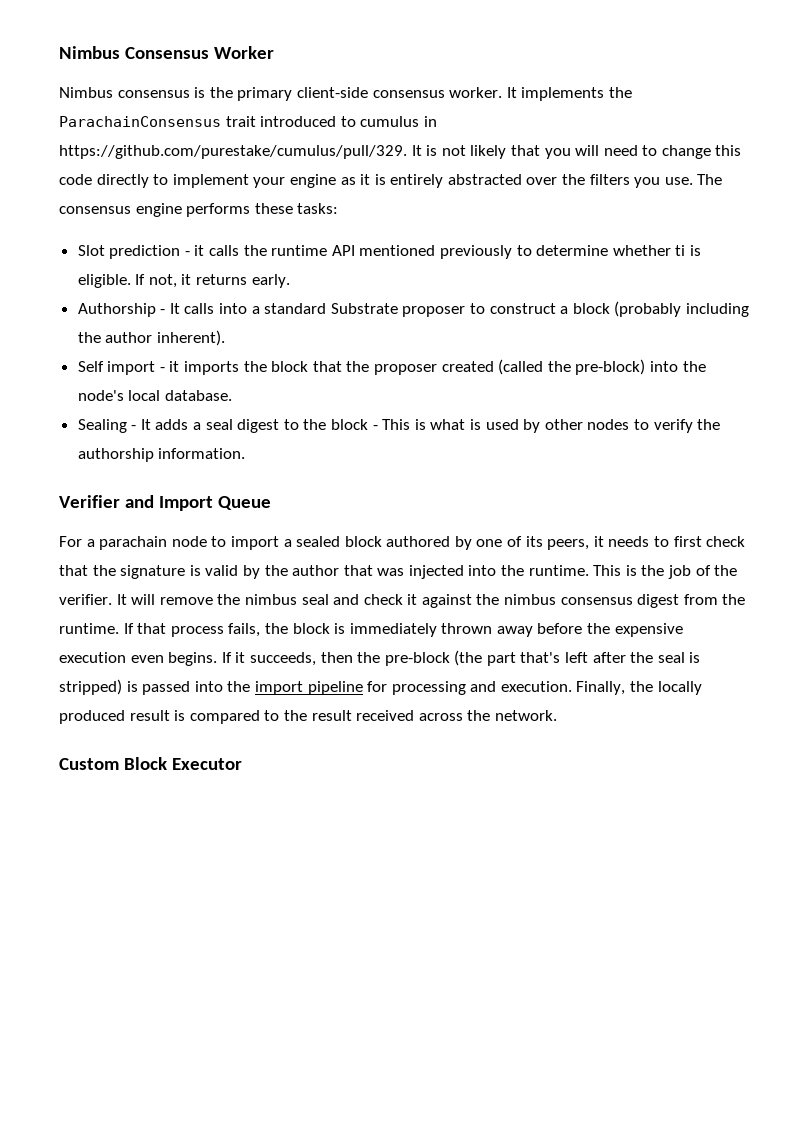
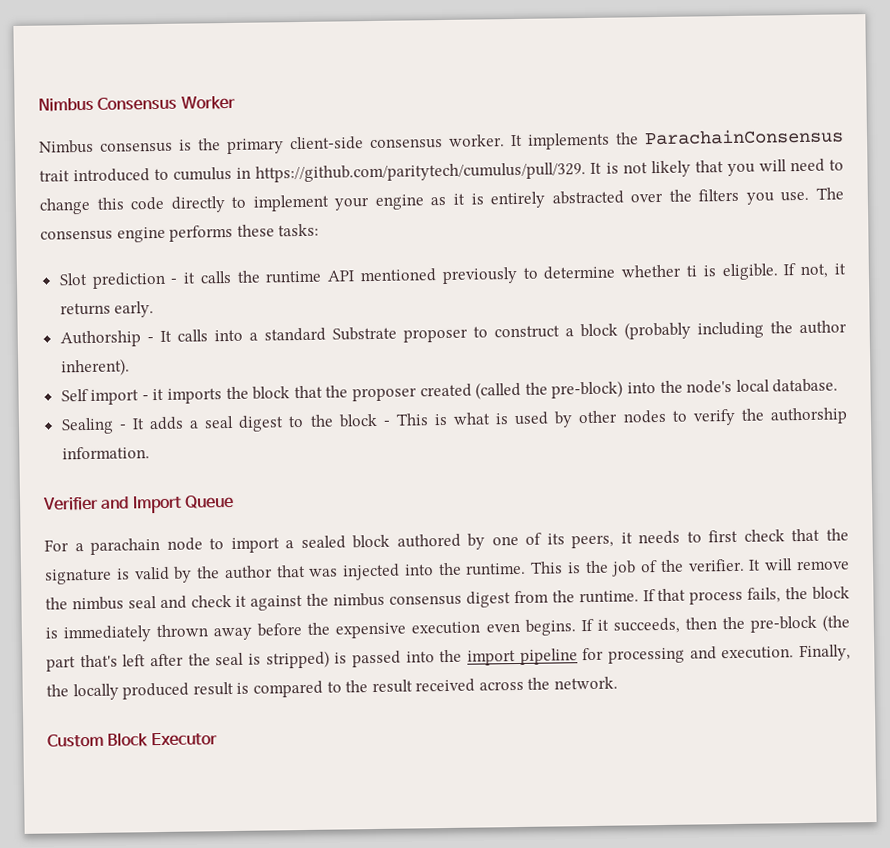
- It implements the ParachainConsensus trait introduced to cumulus in https://github.com/purestake/cumulus/pull/329. It is not likely that you will need to change this code directly to implement your engine as it is entirely abstracted over the filters you use.
+ It implements the ParachainConsensus trait introduced to cumulus in https://github.com/paritytech/cumulus/pull/329. It is not likely that you will need to change this code directly to implement your engine as it is entirely abstracted over the filters you use.

